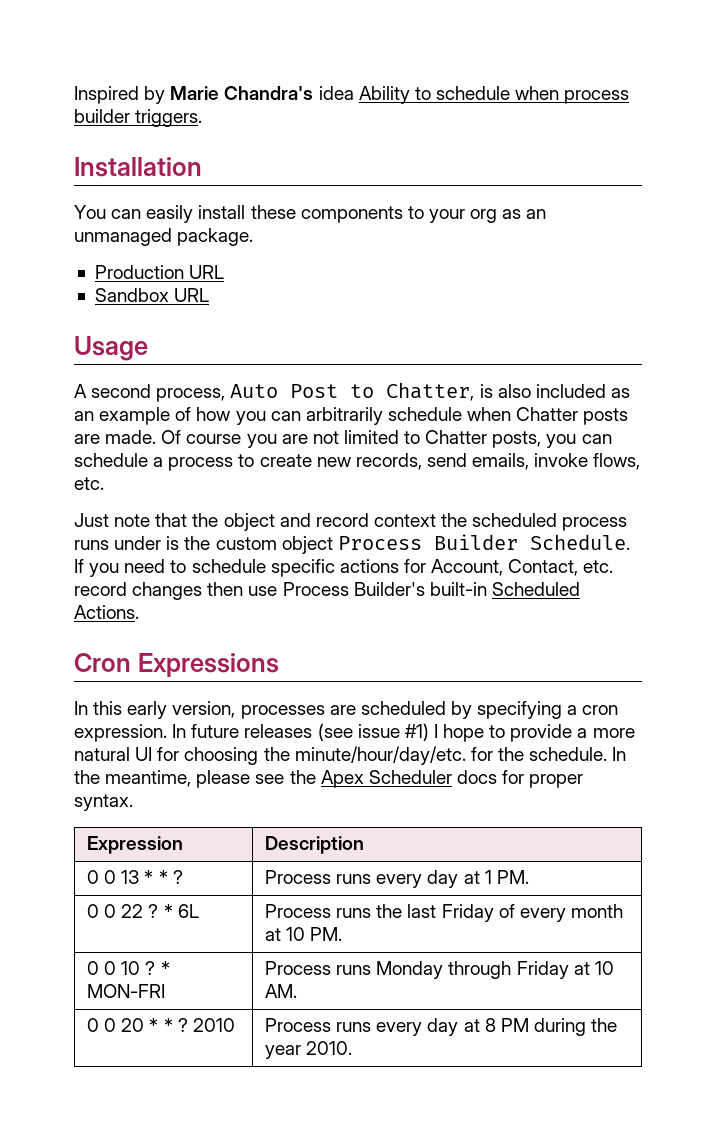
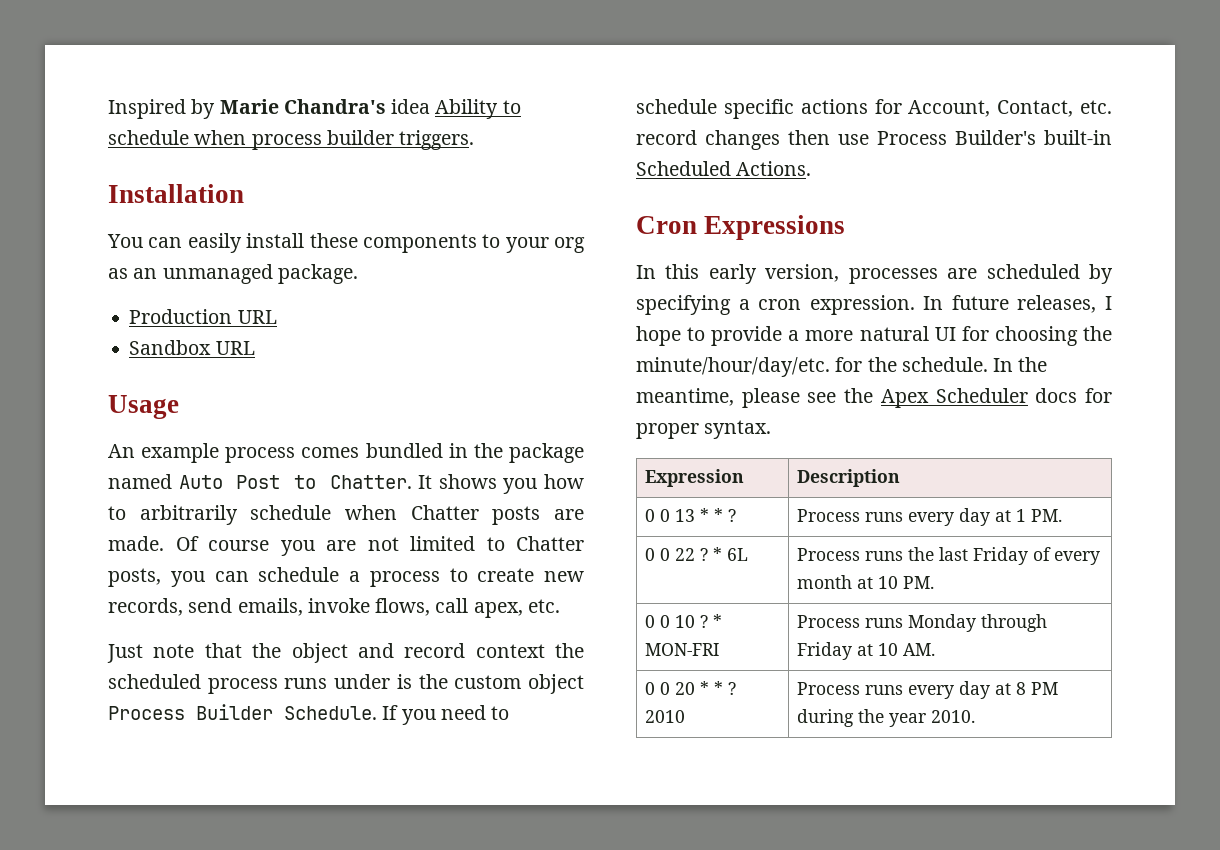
- A second process, Auto Post to Chatter, is also included as an example of how you can arbitrarily schedule when Chatter posts are made.
+ An example process comes bundled in the package named Auto Post to Chatter. It shows you how to arbitrarily schedule when Chatter posts are made.
- Of course you are not limited to Chatter posts, you can schedule a process to create new records, send emails, invoke flows, etc.
+ Of course you are not limited to Chatter posts, you can schedule a process to create new records, send emails, invoke flows, call apex, etc.
- In future releases (see issue #1) I hope to provide a more natural UI for choosing the minute/hour/day/etc. for the schedule.
+ In future releases, I hope to provide a more natural UI for choosing the minute/hour/day/etc. for the schedule.

